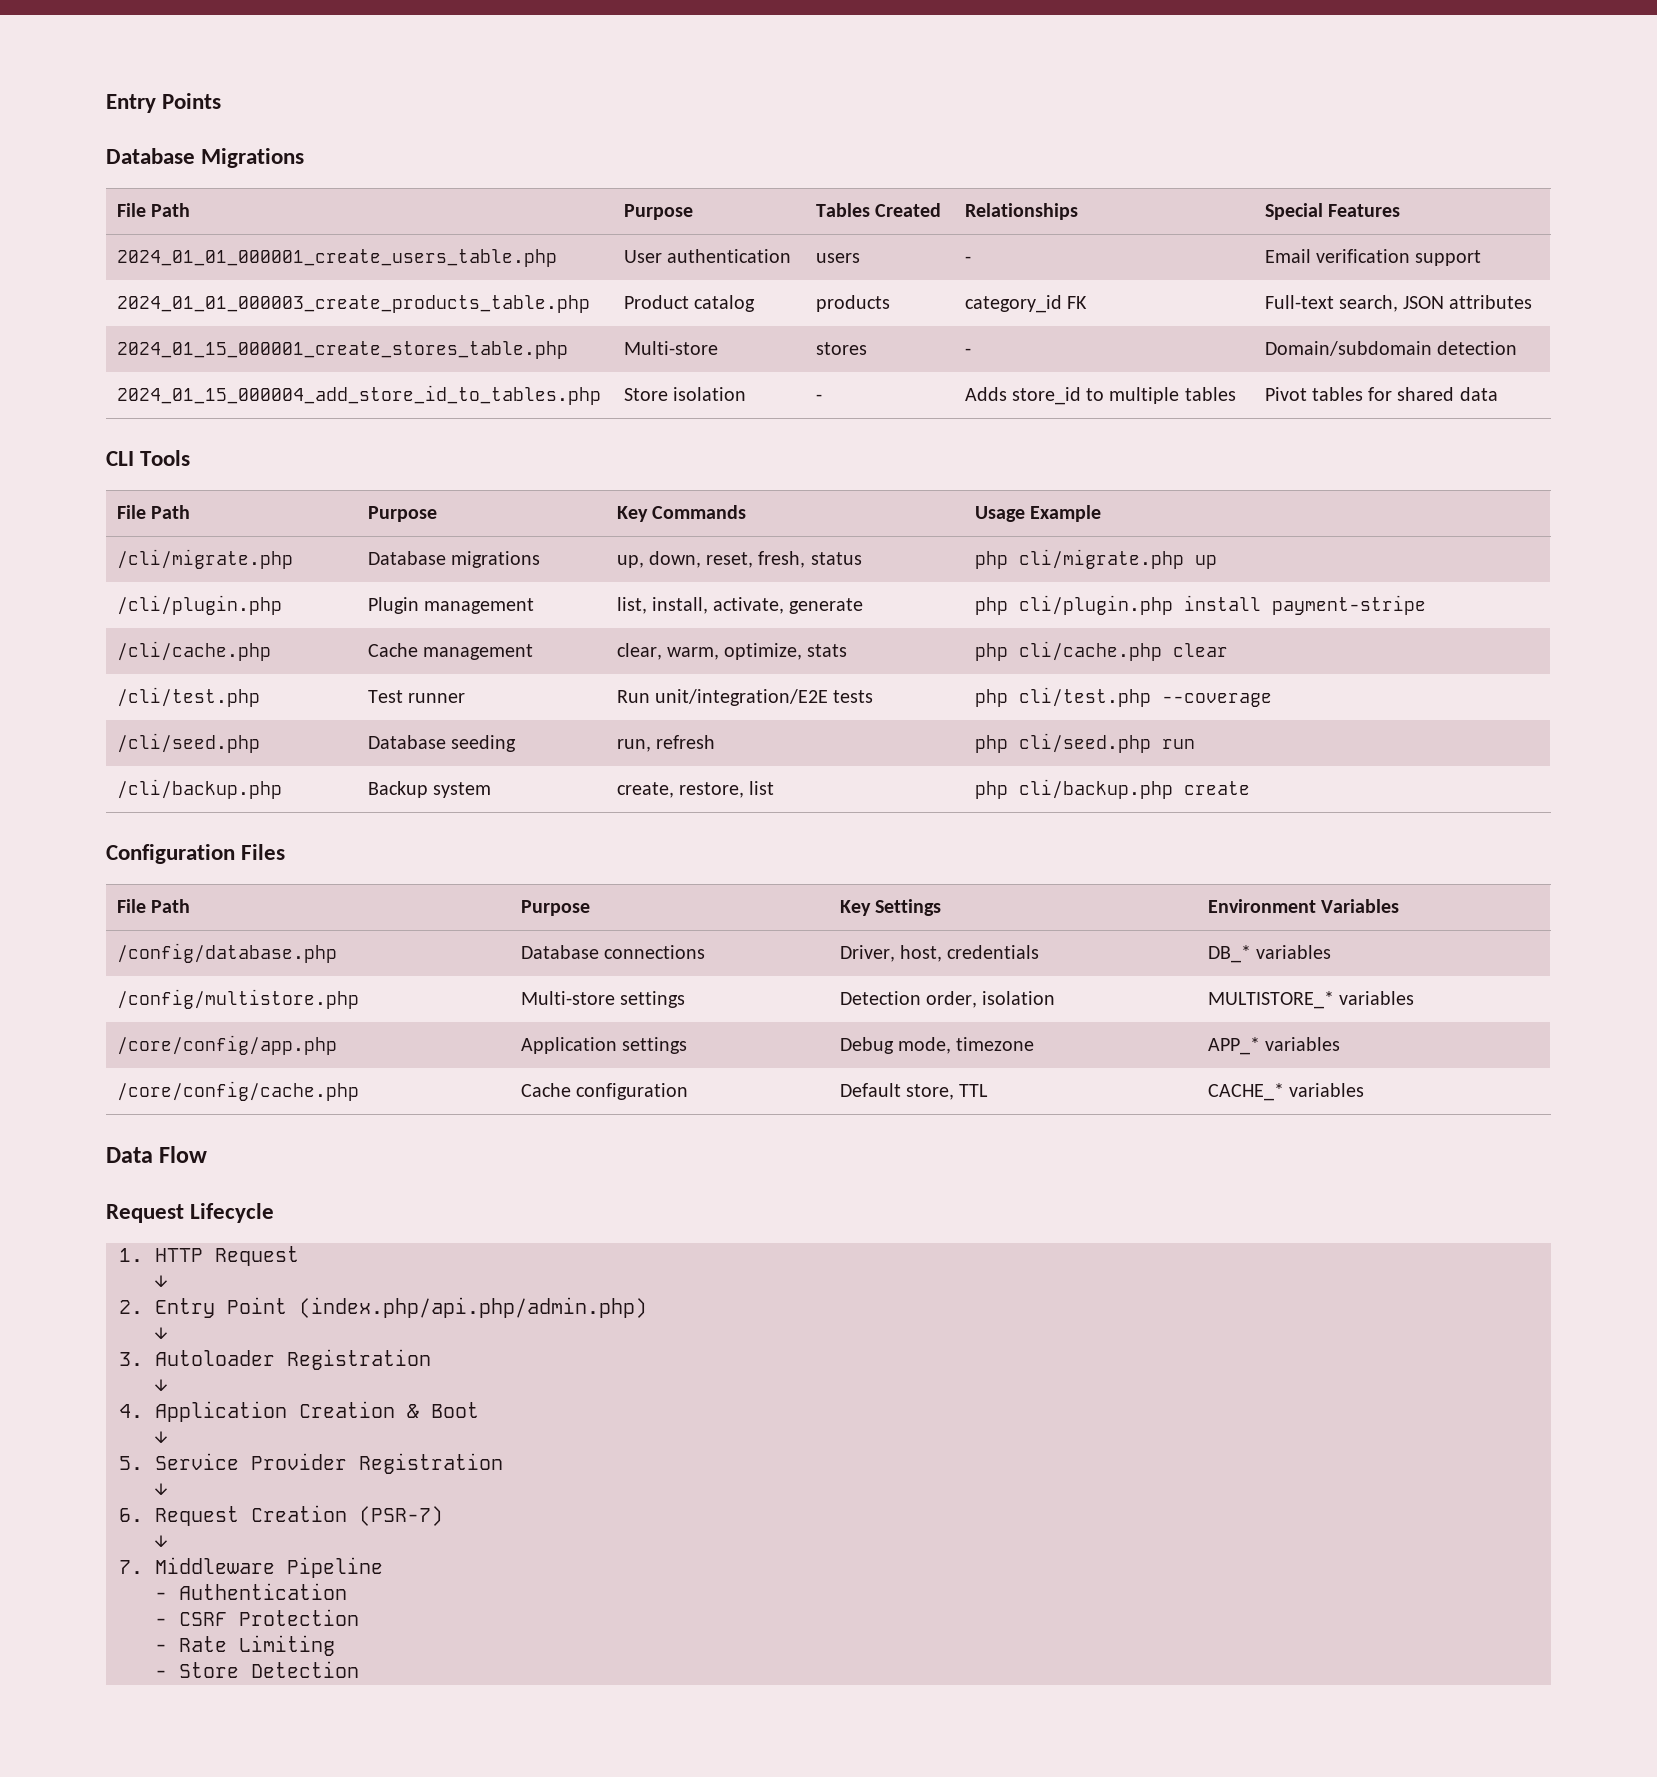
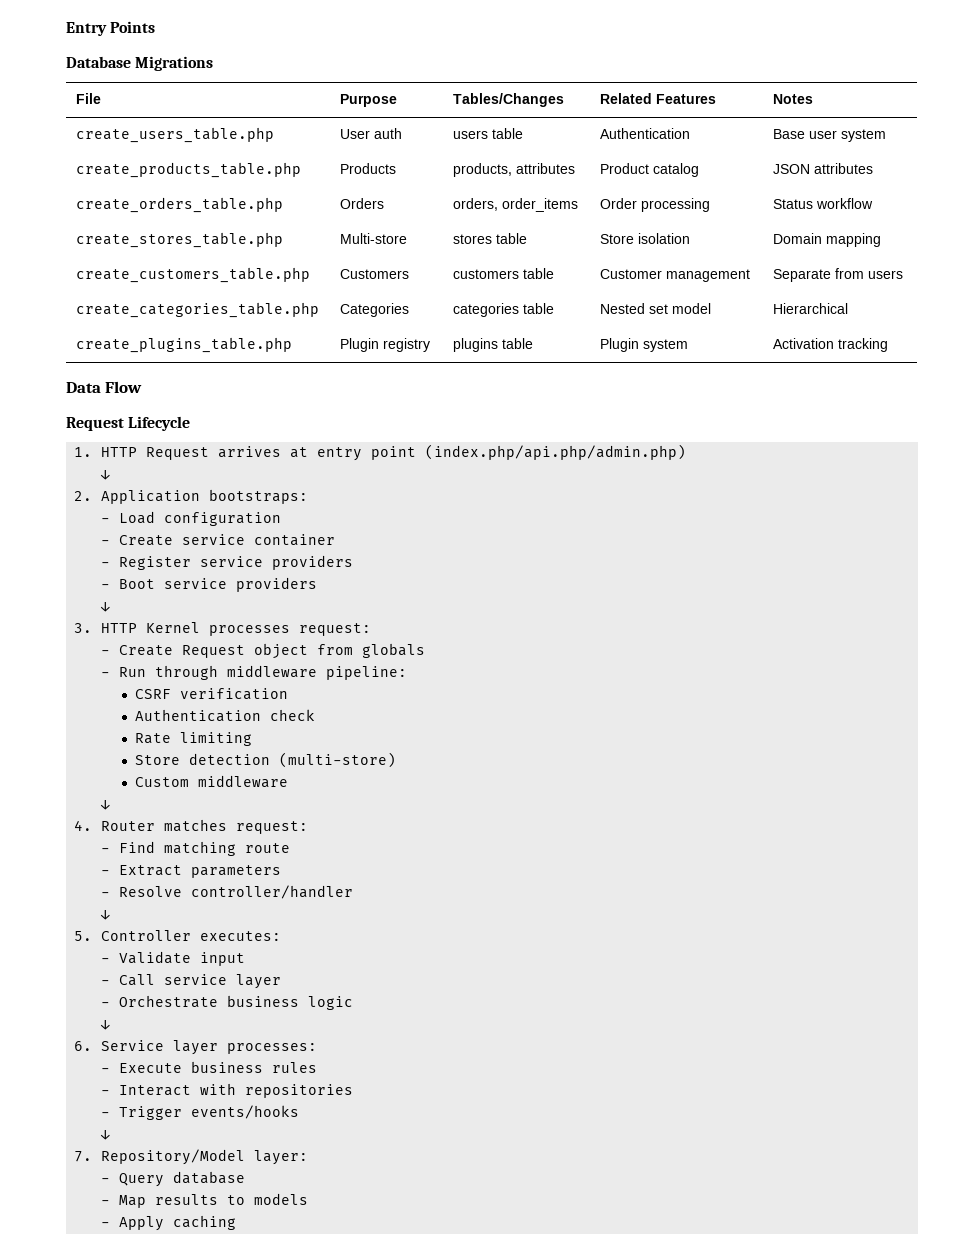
- File Path | Purpose | Tables Created | Relationships | Special Features
- 2024_01_01_000001_create_users_table.php | User authentication | users | - | Email verification support
- 2024_01_01_000003_create_products_table.php | Product catalog | products | category_id FK | Full-text search, JSON attributes
- 2024_01_15_000001_create_stores_table.php | Multi-store | stores | - | Domain/subdomain detection
- 2024_01_15_000004_add_store_id_to_tables.php | Store isolation | - | Adds store_id to multiple tables | Pivot tables for shared data
- CLI Tools
- File Path | Purpose | Key Commands | Usage Example
- /cli/migrate.php | Database migrations | up, down, reset, fresh, status | php cli/migrate.php up
- /cli/plugin.php | Plugin management | list, install, activate, generate | php cli/plugin.php install payment-stripe
- /cli/cache.php | Cache management | clear, warm, optimize, stats | php cli/cache.php clear
- /cli/test.php | Test runner | Run unit/integration/E2E tests | php cli/test.php --coverage
- /cli/seed.php | Database seeding | run, refresh | php cli/seed.php run
- /cli/backup.php | Backup system | create, restore, list | php cli/backup.php create
- Configuration Files
- File Path | Purpose | Key Settings | Environment Variables
- /config/database.php | Database connections | Driver, host, credentials | DB_* variables
- /config/multistore.php | Multi-store settings | Detection order, isolation | MULTISTORE_* variables
- /core/config/app.php | Application settings | Debug mode, timezone | APP_* variables
- /core/config/cache.php | Cache configuration | Default store, TTL | CACHE_* variables
+ File | Purpose | Tables/Changes | Related Features | Notes
+ create_users_table.php | User auth | users table | Authentication | Base user system
+ create_products_table.php | Products | products, attributes | Product catalog | JSON attributes
+ create_orders_table.php | Orders | orders, order_items | Order processing | Status workflow
+ create_stores_table.php | Multi-store | stores table | Store isolation | Domain mapping
+ create_customers_table.php | Customers | customers table | Customer management | Separate from users
+ create_categories_table.php | Categories | categories table | Nested set model | Hierarchical
+ create_plugins_table.php | Plugin registry | plugins table | Plugin system | Activation tracking
- 1. HTTP Request
+ 1. HTTP Request arrives at entry point (index.php/api.php/admin.php)
  ↓
- 2. Entry Point (index.php/api.php/admin.php)
+ 2. Application bootstraps:
+ - Load configuration
+ - Create service container
+ - Register service providers
+ - Boot service providers
  ↓
- 3. Autoloader Registration
+ 3. HTTP Kernel processes request:
+ - Create Request object from globals
+ - Run through middleware pipeline:
+ CSRF verification
+ Authentication check
+ Rate limiting
+ Store detection (multi-store)
+ Custom middleware
  ↓
- 4. Application Creation & Boot
+ 4. Router matches request:
+ - Find matching route
+ - Extract parameters
+ - Resolve controller/handler
  ↓
- 5. Service Provider Registration
+ 5. Controller executes:
+ - Validate input
+ - Call service layer
+ - Orchestrate business logic
  ↓
- 6. Request Creation (PSR-7)
+ 6. Service layer processes:
+ - Execute business rules
+ - Interact with repositories
+ - Trigger events/hooks
- 7. Middleware Pipeline
- - Authentication
- - CSRF Protection
- - Rate Limiting
- - Store Detection
+ 7. Repository/Model layer:
+ - Query database
+ - Map results to models
+ - Apply caching

